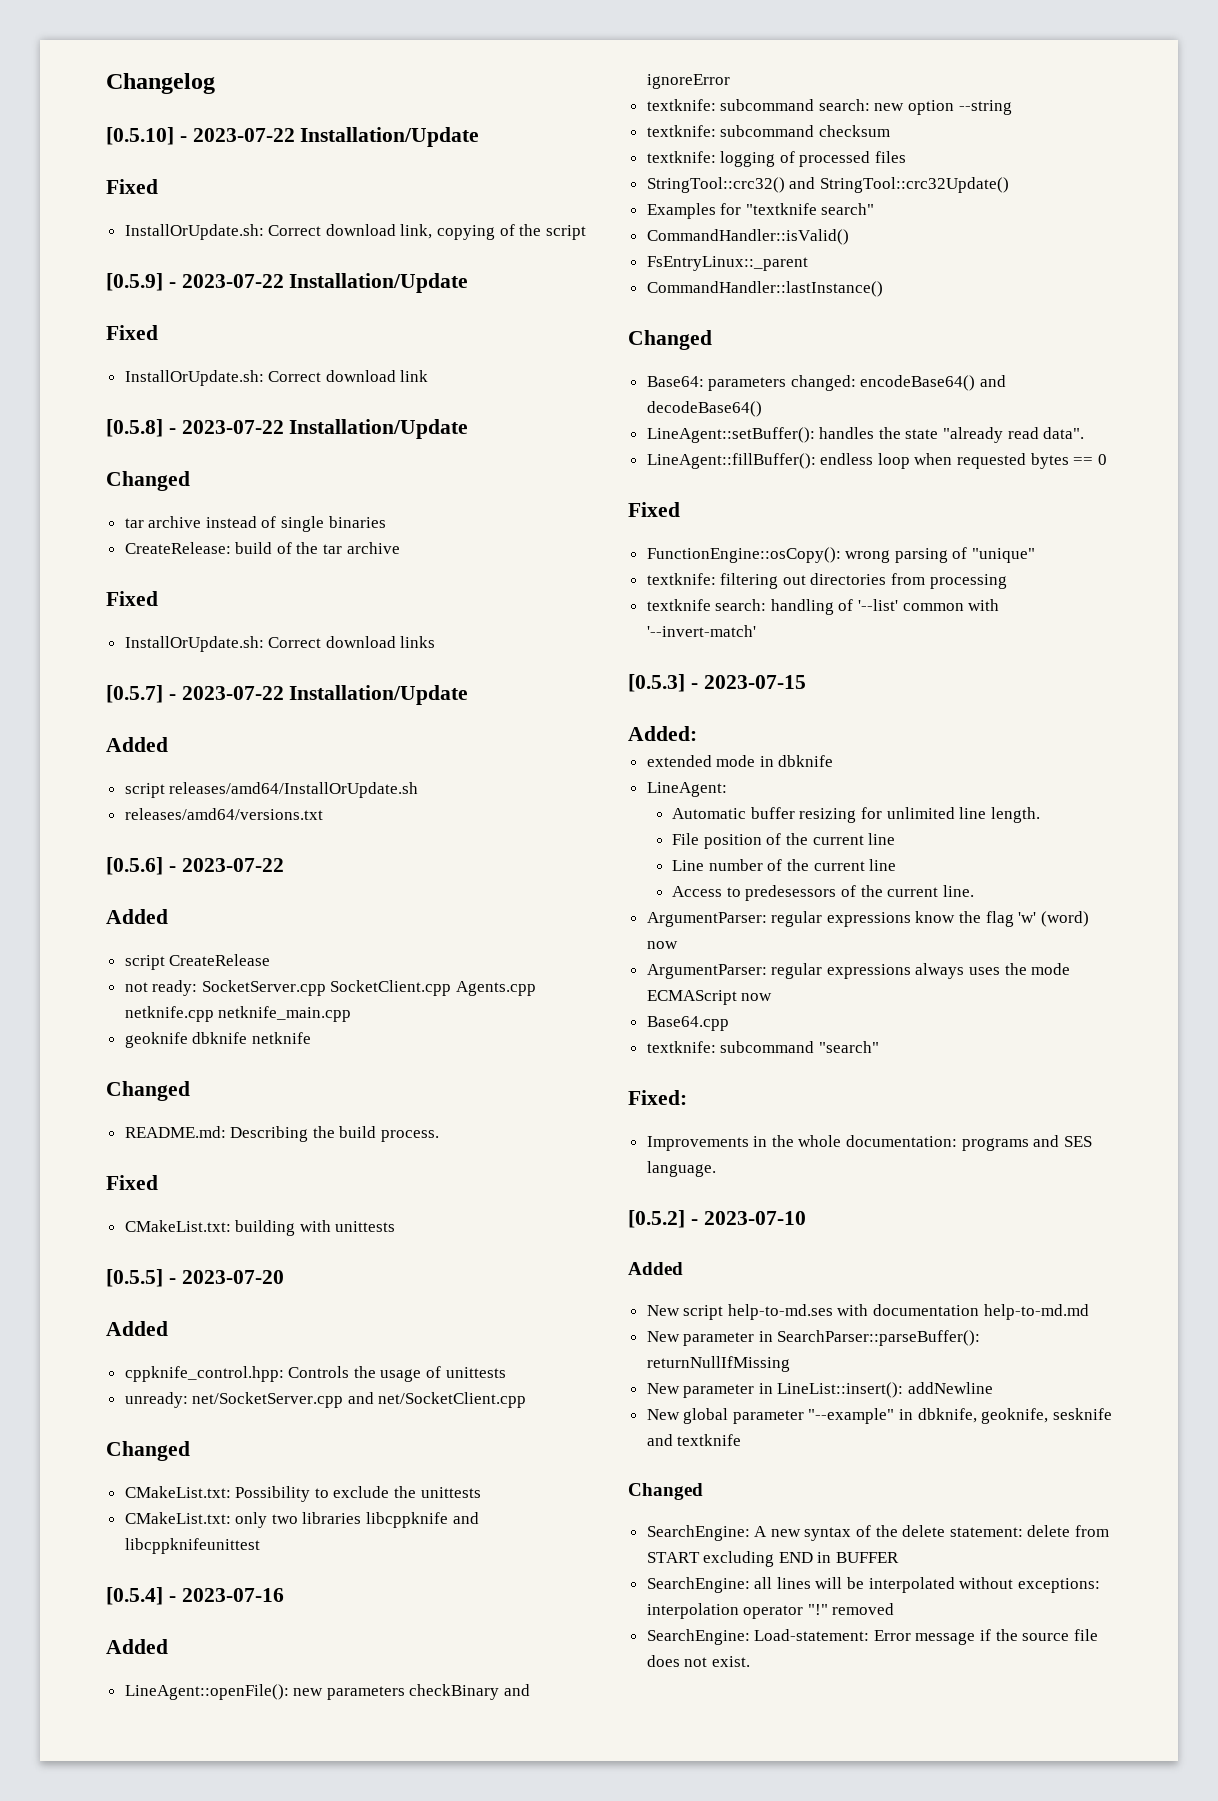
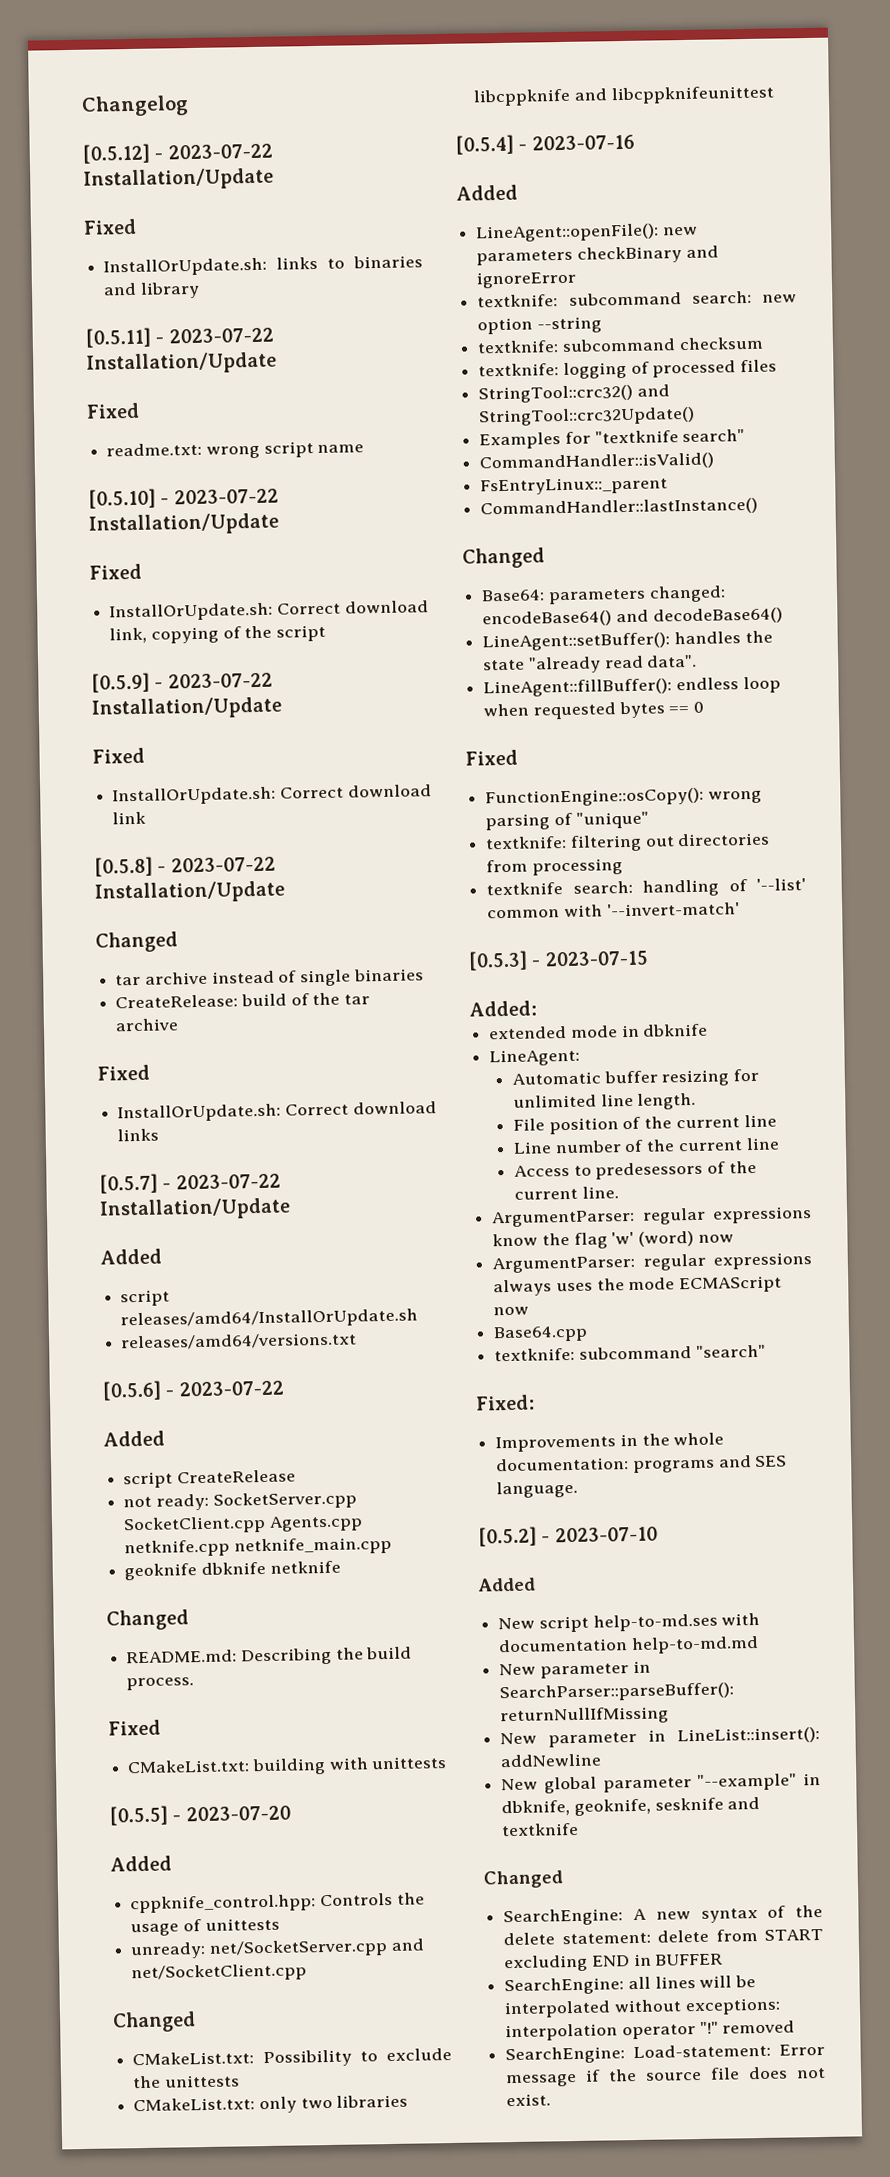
+ [0.5.12] - 2023-07-22 Installation/Update
+ Fixed
+ InstallOrUpdate.sh: links to binaries and library
+ [0.5.11] - 2023-07-22 Installation/Update
+ Fixed
+ readme.txt: wrong script name

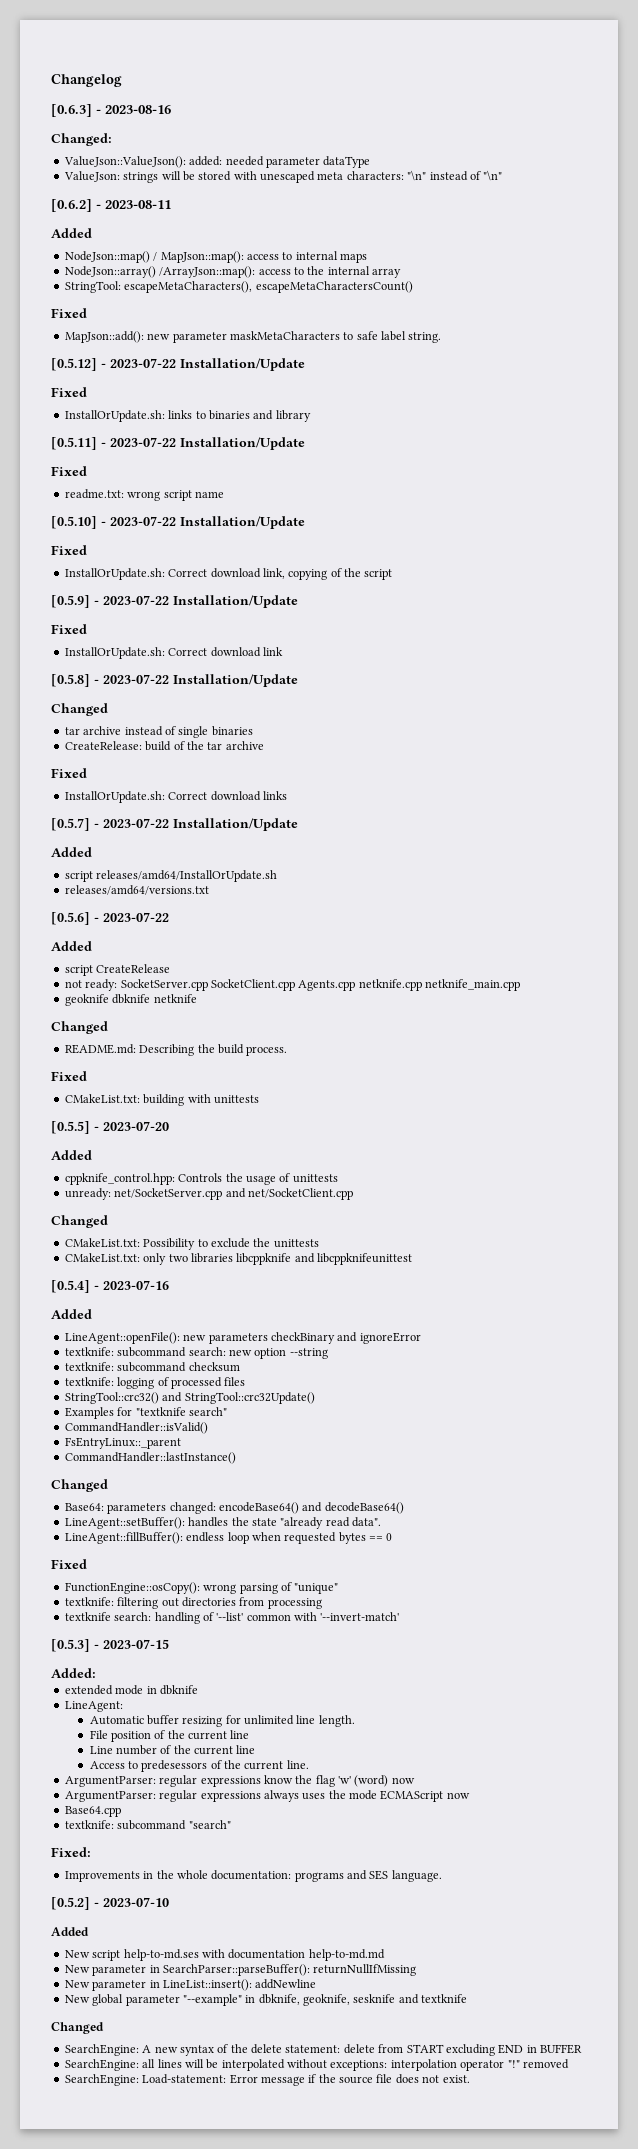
+ [0.6.3] - 2023-08-16
+ Changed:
+ ValueJson::ValueJson(): added: needed parameter dataType
+ ValueJson: strings will be stored with unescaped meta characters: "\n" instead of "\n"
+ [0.6.2] - 2023-08-11
+ Added
+ NodeJson::map() / MapJson::map(): access to internal maps
+ NodeJson::array() /ArrayJson::map(): access to the internal array
+ StringTool: escapeMetaCharacters(), escapeMetaCharactersCount()
+ Fixed
+ MapJson::add(): new parameter maskMetaCharacters to safe label string.

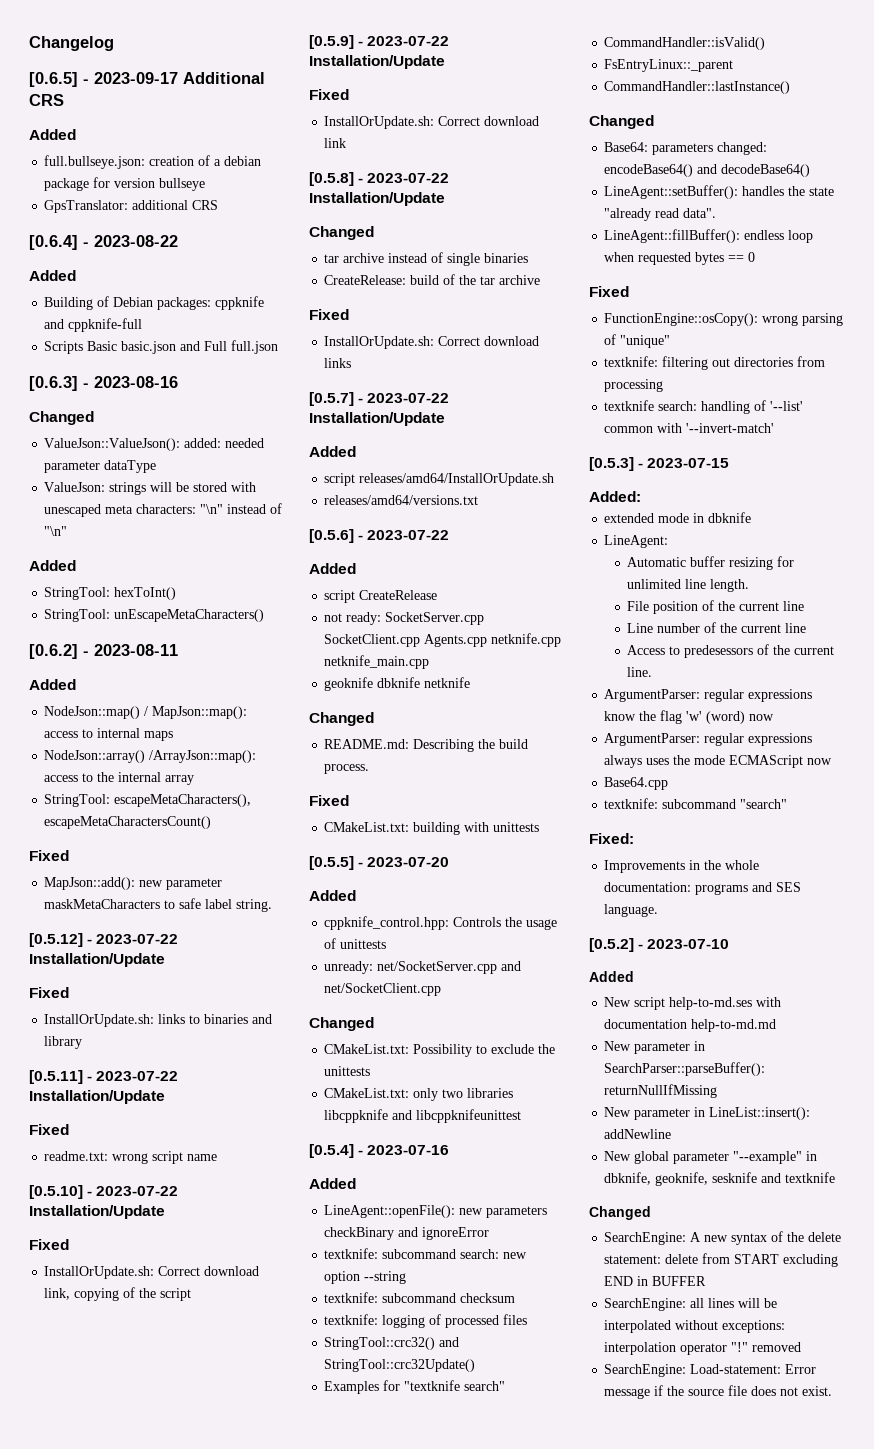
+ [0.6.5] - 2023-09-17 Additional CRS
+ Added
+ full.bullseye.json: creation of a debian package for version bullseye
+ GpsTranslator: additional CRS
+ [0.6.4] - 2023-08-22
+ Added
+ Building of Debian packages: cppknife and cppknife-full
+ Scripts Basic basic.json and Full full.json
  [0.6.3] - 2023-08-16
- Changed:
+ Changed
  ValueJson: strings will be stored with unescaped meta characters: "\n" instead of "\n"
+ Added
+ StringTool: hexToInt()
+ StringTool: unEscapeMetaCharacters()

